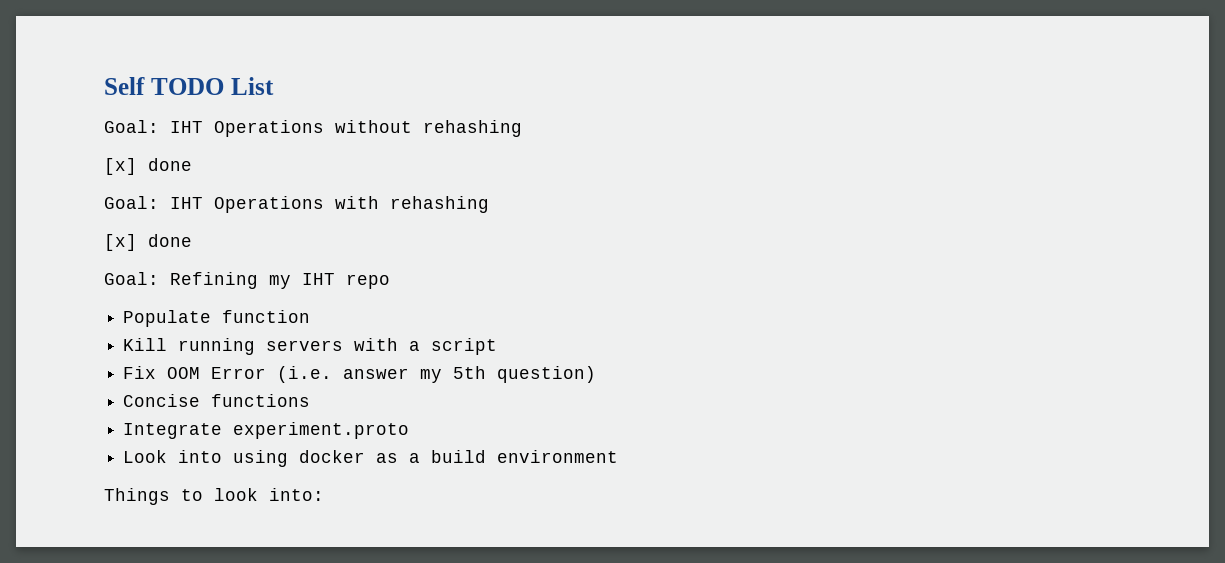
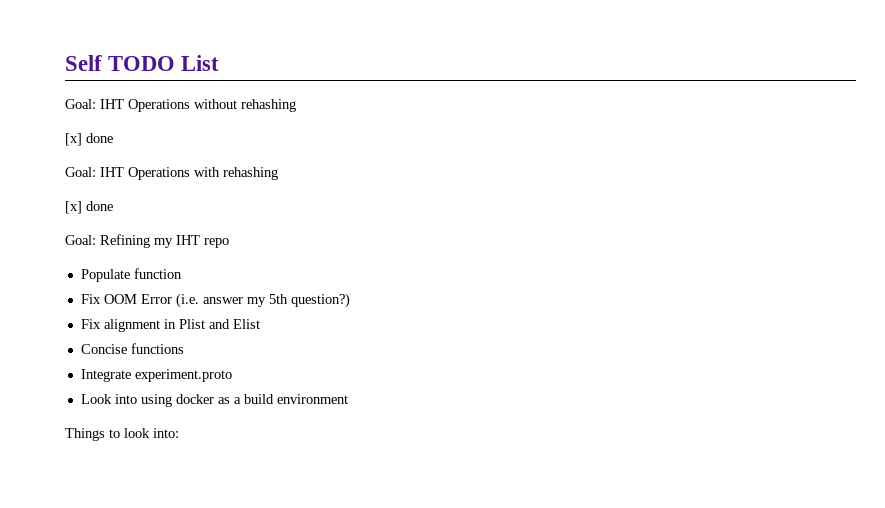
- Kill running servers with a script
- Fix OOM Error (i.e. answer my 5th question)
+ Fix OOM Error (i.e. answer my 5th question?)
+ Fix alignment in Plist and Elist

